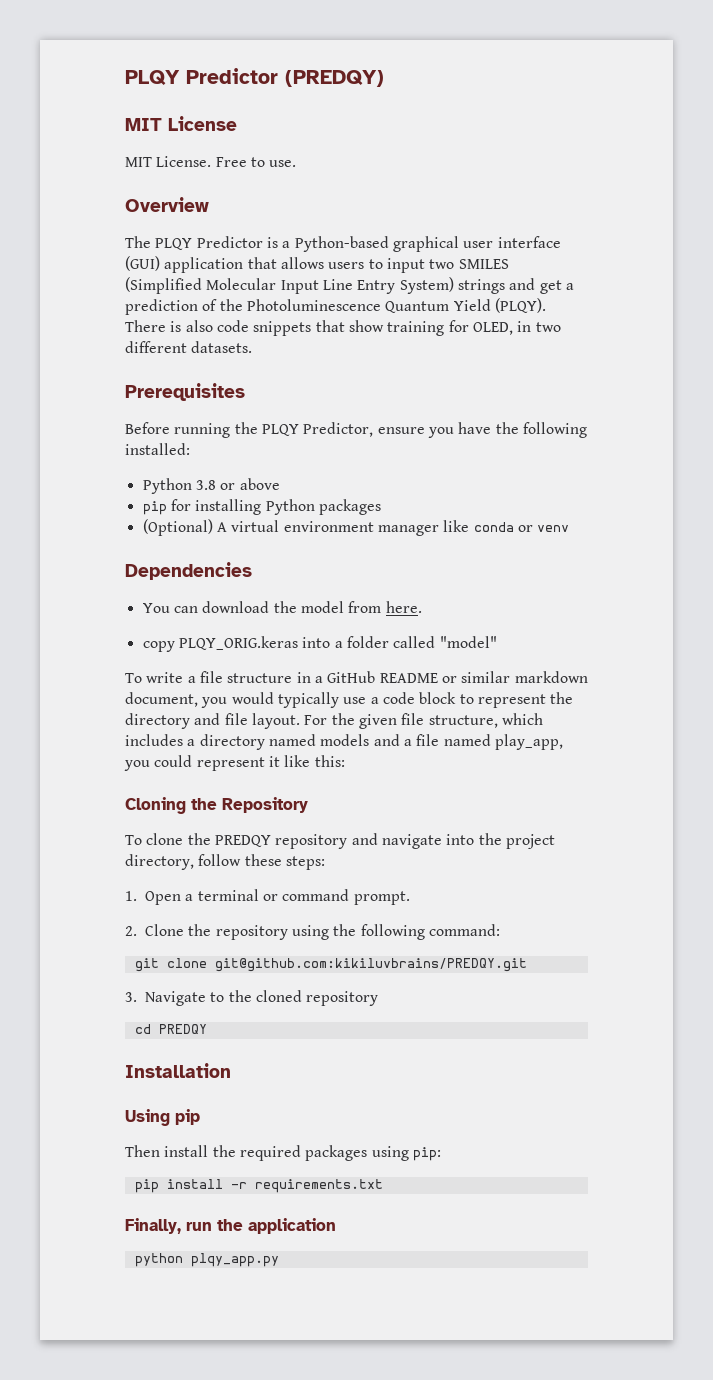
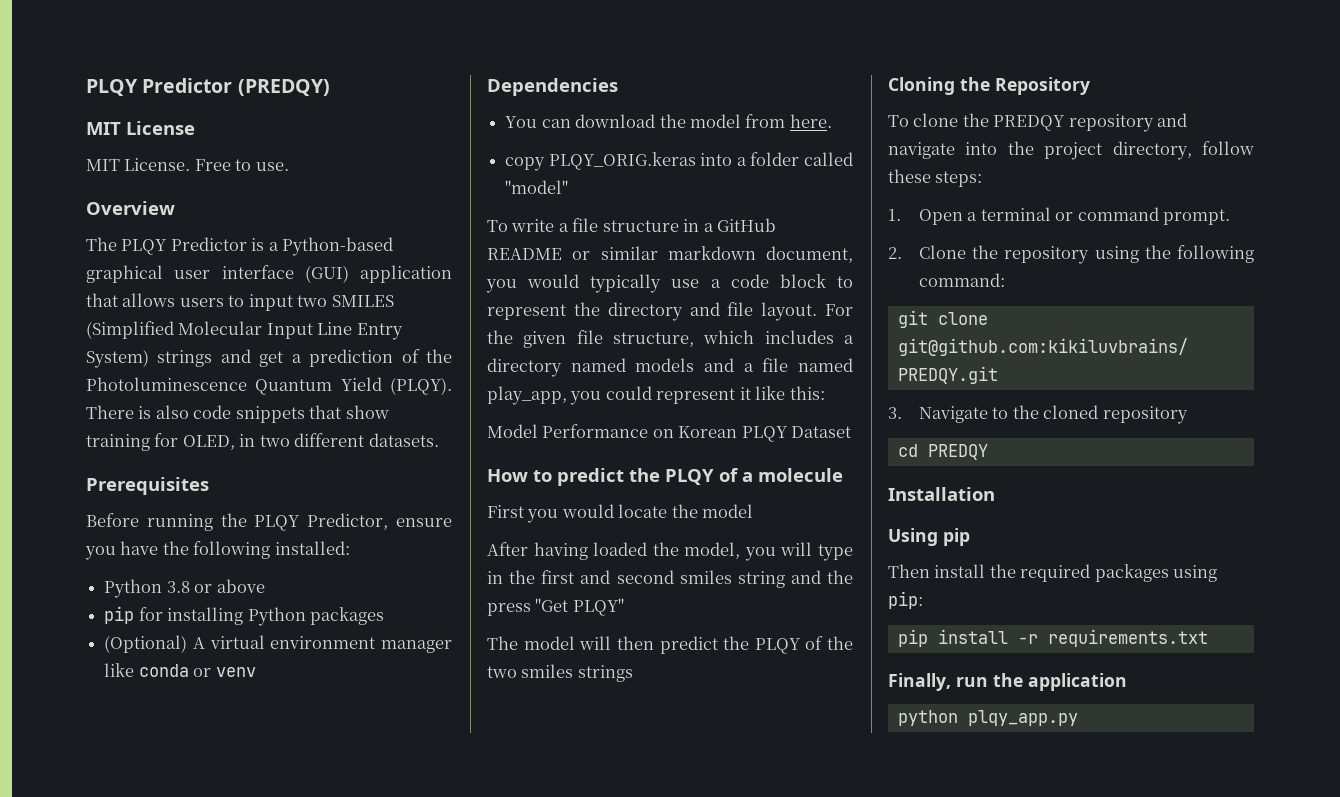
+ Model Performance on Korean PLQY Dataset
+ How to predict the PLQY of a molecule
+ First you would locate the model
+ After having loaded the model, you will type in the first and second smiles string and the press "Get PLQY"
+ The model will then predict the PLQY of the two smiles strings

